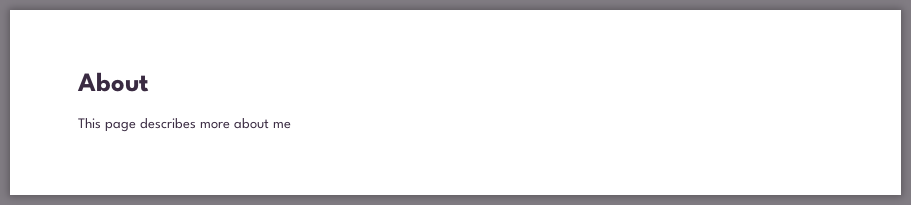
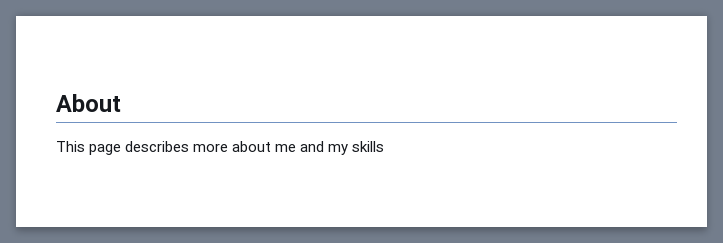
- This page describes more about me
+ This page describes more about me and my skills

